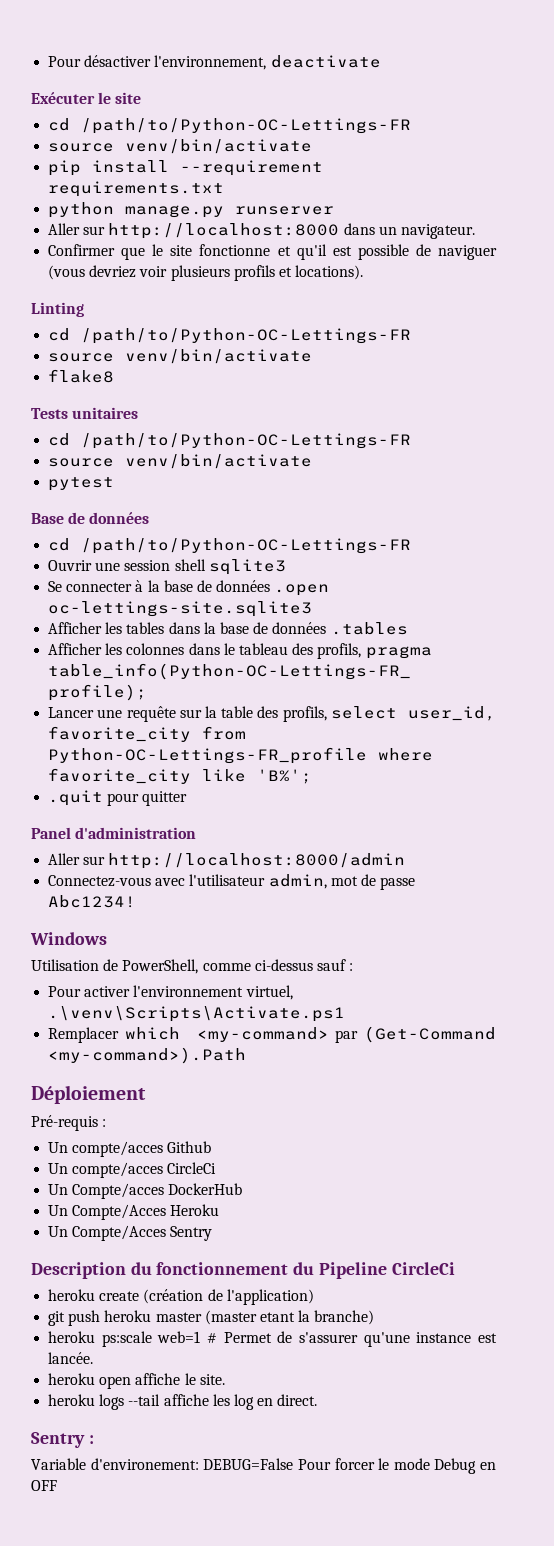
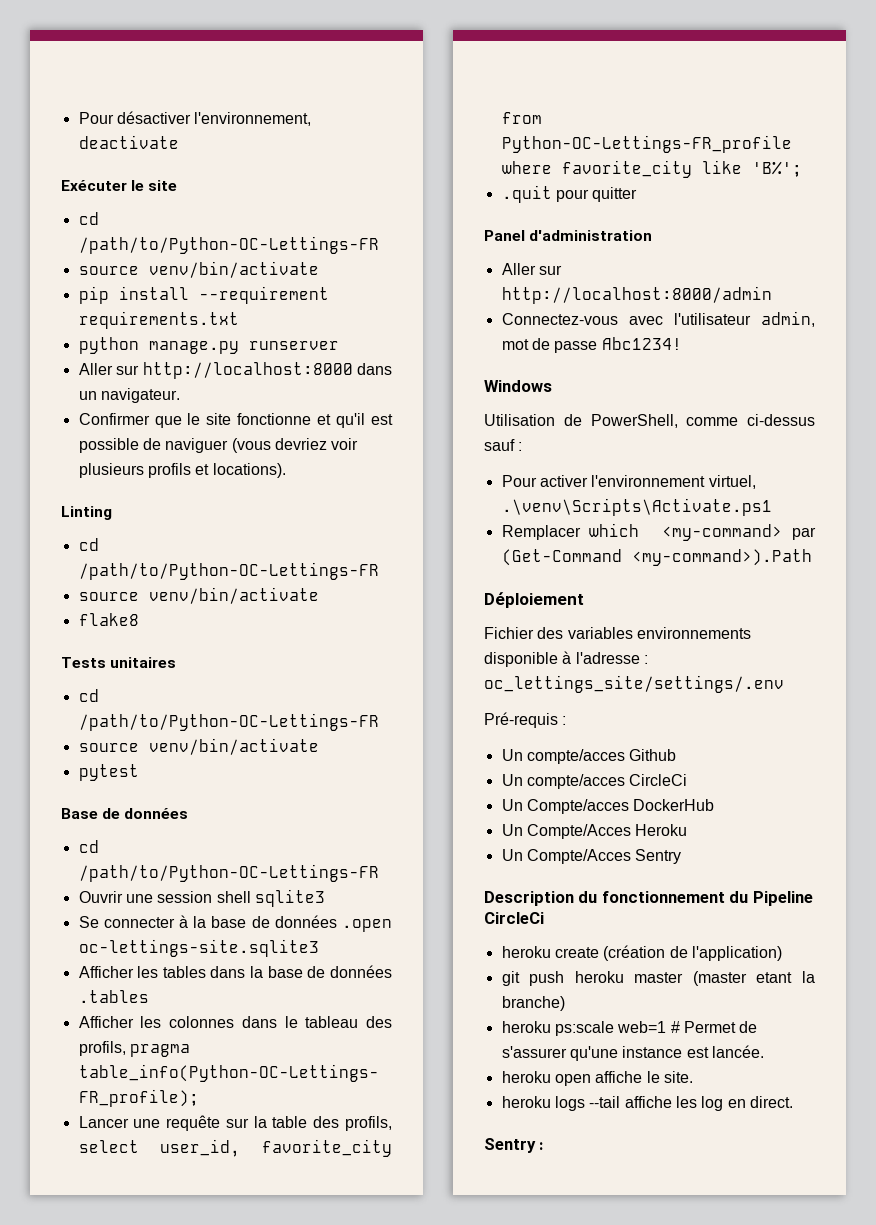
+ Fichier des variables environnements disponible à l'adresse : oc_lettings_site/settings/.env
- Variable d'environement: DEBUG=False Pour forcer le mode Debug en OFF

